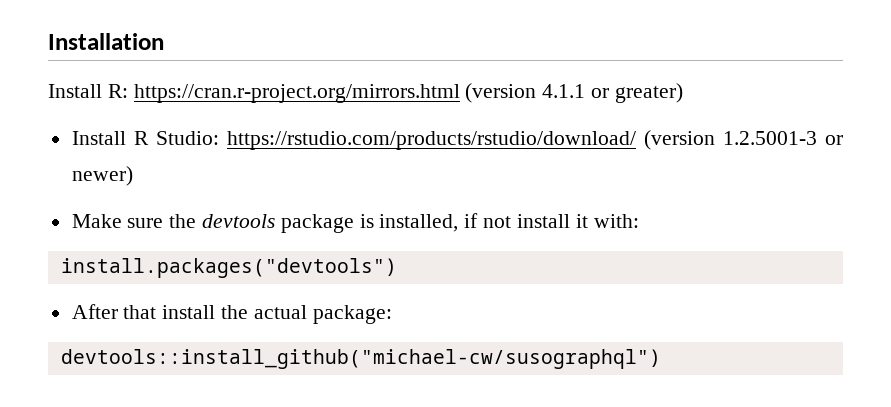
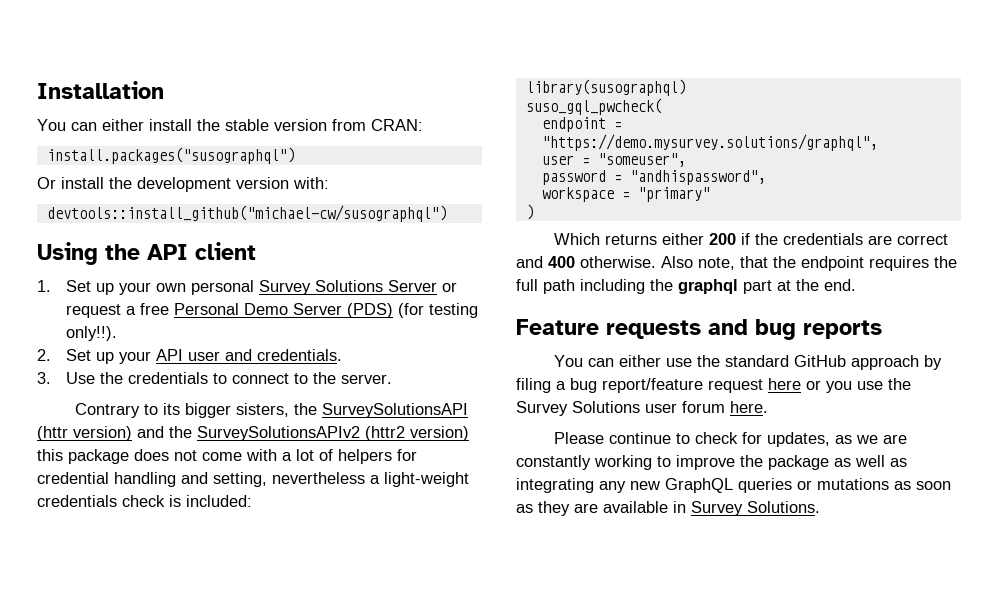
- Install R: https://cran.r-project.org/mirrors.html (version 4.1.1 or greater)
- Install R Studio: https://rstudio.com/products/rstudio/download/ (version 1.2.5001-3 or newer)
- Make sure the devtools package is installed, if not install it with:
- install.packages("devtools")
- After that install the actual package:
+ You can either install the stable version from CRAN:
+ install.packages("susographql")
+ Or install the development version with:
  devtools::install_github("michael-cw/susographql")
+ Using the API client
+ 1. Set up your own personal Survey Solutions Server or request a free Personal Demo Server (PDS) (for testing only!!).
+ 2. Set up your API user and credentials.
+ 3. Use the credentials to connect to the server.
+ Contrary to its bigger sisters, the SurveySolutionsAPI (httr version) and the SurveySolutionsAPIv2 (httr2 version) this package does not come with a lot of helpers for credential handling and setting, nevertheless a light-weight credentials check is included:
+ library(susographql)
+ suso_gql_pwcheck(
+ endpoint = "https://demo.mysurvey.solutions/graphql",
+ user = "someuser",
+ password = "andhispassword",
+ workspace = "primary"
+ )
+ Which returns either 200 if the credentials are correct and 400 otherwise. Also note, that the endpoint requires the full path including the graphql part at the end.
+ Feature requests and bug reports
+ You can either use the standard GitHub approach by filing a bug report/feature request here or you use the Survey Solutions user forum here.
+ Please continue to check for updates, as we are constantly working to improve the package as well as integrating any new GraphQL queries or mutations as soon as they are available in Survey Solutions.

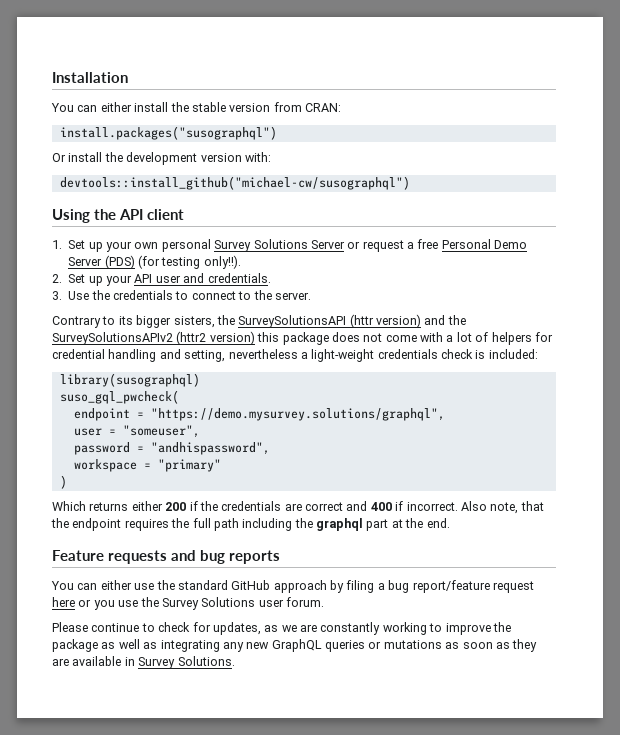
- Which returns either 200 if the credentials are correct and 400 otherwise.
+ Which returns either 200 if the credentials are correct and 400 if incorrect.
- You can either use the standard GitHub approach by filing a bug report/feature request here or you use the Survey Solutions user forum here.
+ You can either use the standard GitHub approach by filing a bug report/feature request here or you use the Survey Solutions user forum.

